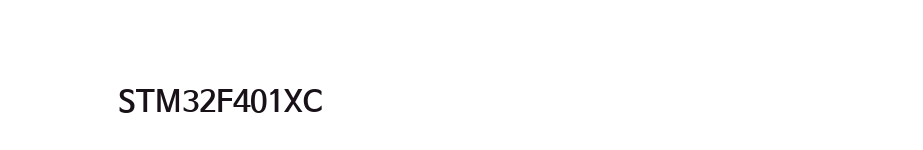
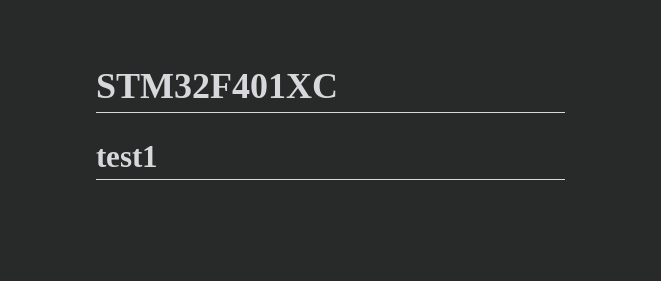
+ test1

